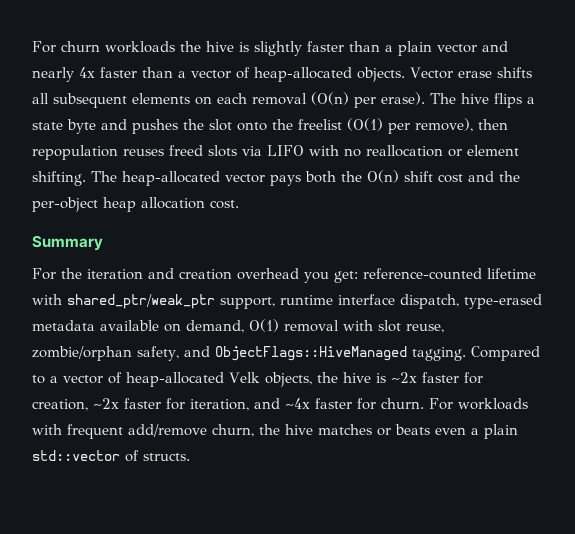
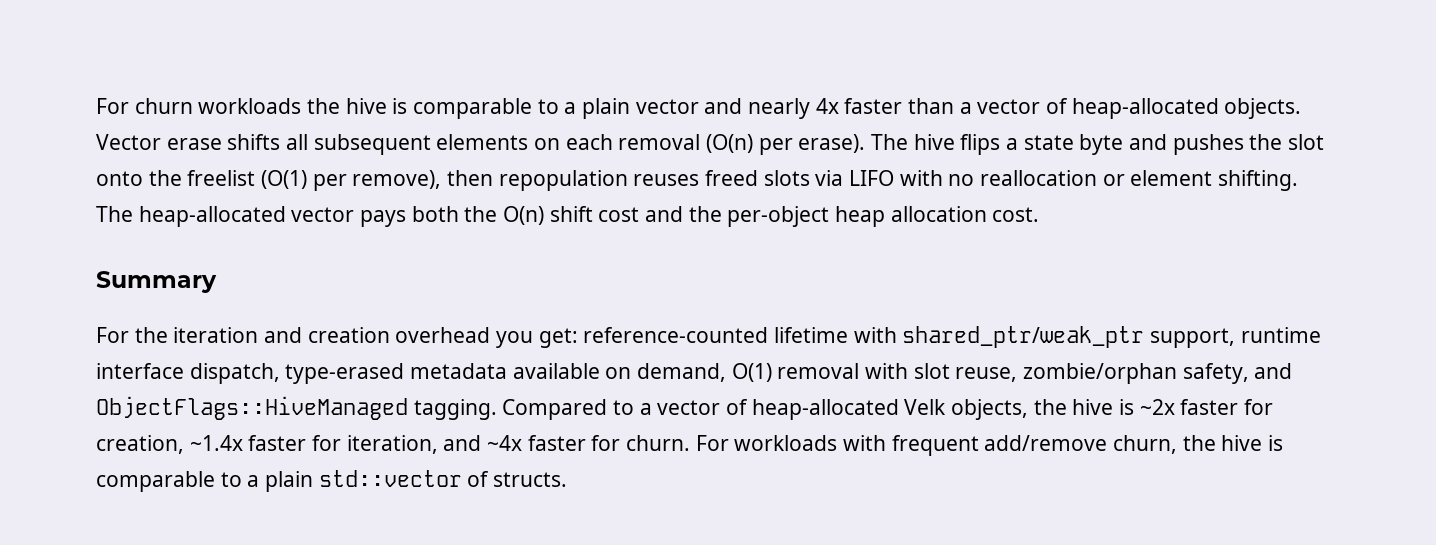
- For churn workloads the hive is slightly faster than a plain vector and nearly 4x faster than a vector of heap-allocated objects.
+ For churn workloads the hive is comparable to a plain vector and nearly 4x faster than a vector of heap-allocated objects.
- Compared to a vector of heap-allocated Velk objects, the hive is ~2x faster for creation, ~2x faster for iteration, and ~4x faster for churn.
+ Compared to a vector of heap-allocated Velk objects, the hive is ~2x faster for creation, ~1.4x faster for iteration, and ~4x faster for churn.
- For workloads with frequent add/remove churn, the hive matches or beats even a plain std::vector of structs.
+ For workloads with frequent add/remove churn, the hive is comparable to a plain std::vector of structs.

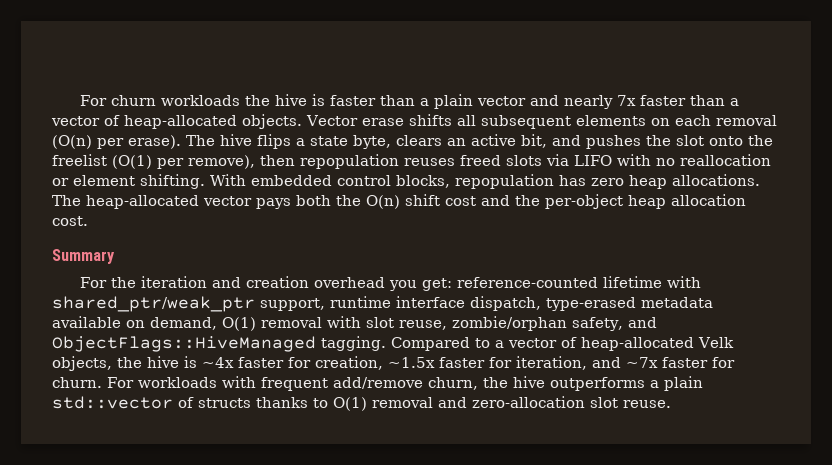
- For churn workloads the hive is comparable to a plain vector and nearly 4x faster than a vector of heap-allocated objects.
+ For churn workloads the hive is faster than a plain vector and nearly 7x faster than a vector of heap-allocated objects.
- The hive flips a state byte and pushes the slot onto the freelist (O(1) per remove), then repopulation reuses freed slots via LIFO with no reallocation or element shifting.
+ The hive flips a state byte, clears an active bit, and pushes the slot onto the freelist (O(1) per remove), then repopulation reuses freed slots via LIFO with no reallocation or element shifting.
+ With embedded control blocks, repopulation has zero heap allocations.
- Compared to a vector of heap-allocated Velk objects, the hive is ~2x faster for creation, ~1.4x faster for iteration, and ~4x faster for churn.
+ Compared to a vector of heap-allocated Velk objects, the hive is ~4x faster for creation, ~1.5x faster for iteration, and ~7x faster for churn.
- For workloads with frequent add/remove churn, the hive is comparable to a plain std::vector of structs.
+ For workloads with frequent add/remove churn, the hive outperforms a plain std::vector of structs thanks to O(1) removal and zero-allocation slot reuse.

